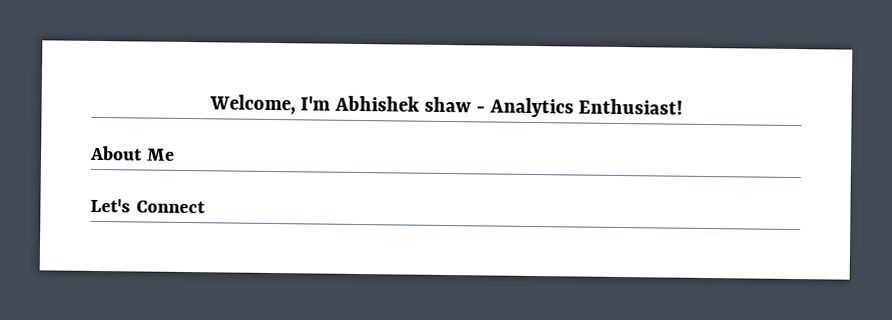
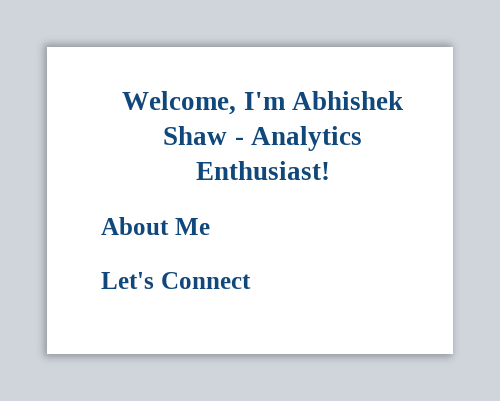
- Welcome, I'm Abhishek shaw - Analytics Enthusiast!
+ Welcome, I'm Abhishek Shaw - Analytics Enthusiast!

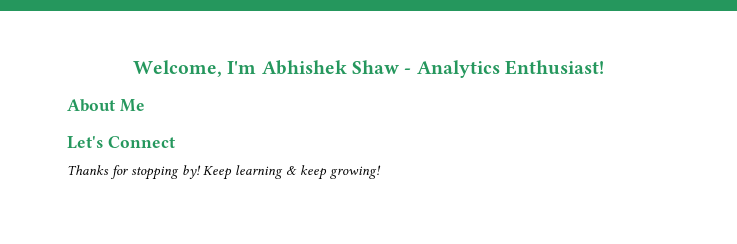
+ Thanks for stopping by! Keep learning & keep growing!

